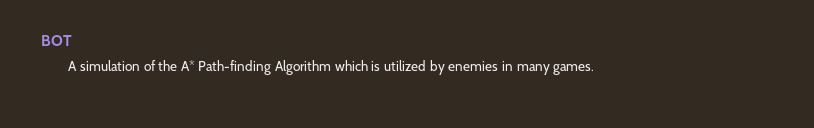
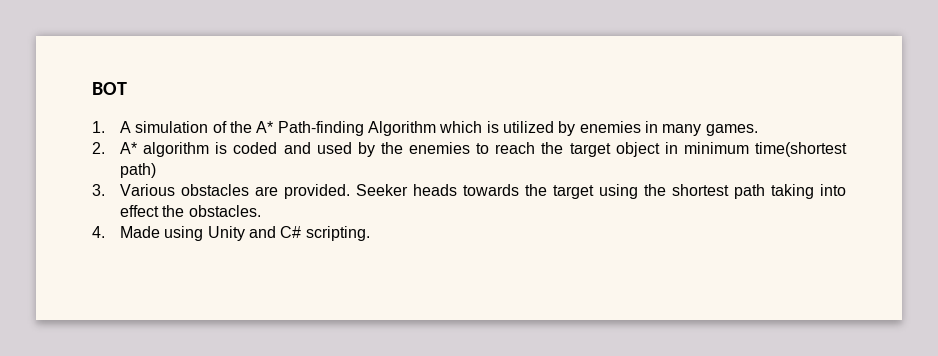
- A simulation of the A* Path-finding Algorithm which is utilized by enemies in many games.
+ 1. A simulation of the A* Path-finding Algorithm which is utilized by enemies in many games.
+ 2. A* algorithm is coded and used by the enemies to reach the target object in minimum time(shortest path)
+ 3. Various obstacles are provided. Seeker heads towards the target using the shortest path taking into effect the obstacles.
+ 4. Made using Unity and C# scripting.

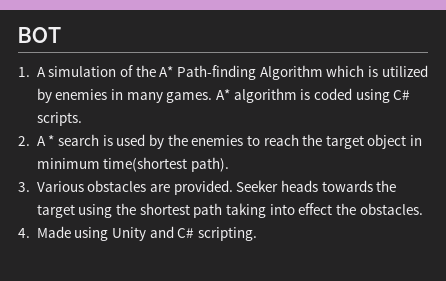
- 1. A simulation of the A* Path-finding Algorithm which is utilized by enemies in many games.
- 2. A* algorithm is coded and used by the enemies to reach the target object in minimum time(shortest path)
+ 1. A simulation of the A* Path-finding Algorithm which is utilized by enemies in many games. A* algorithm is coded using C# scripts.
+ 2. A * search is used by the enemies to reach the target object in minimum time(shortest path).

